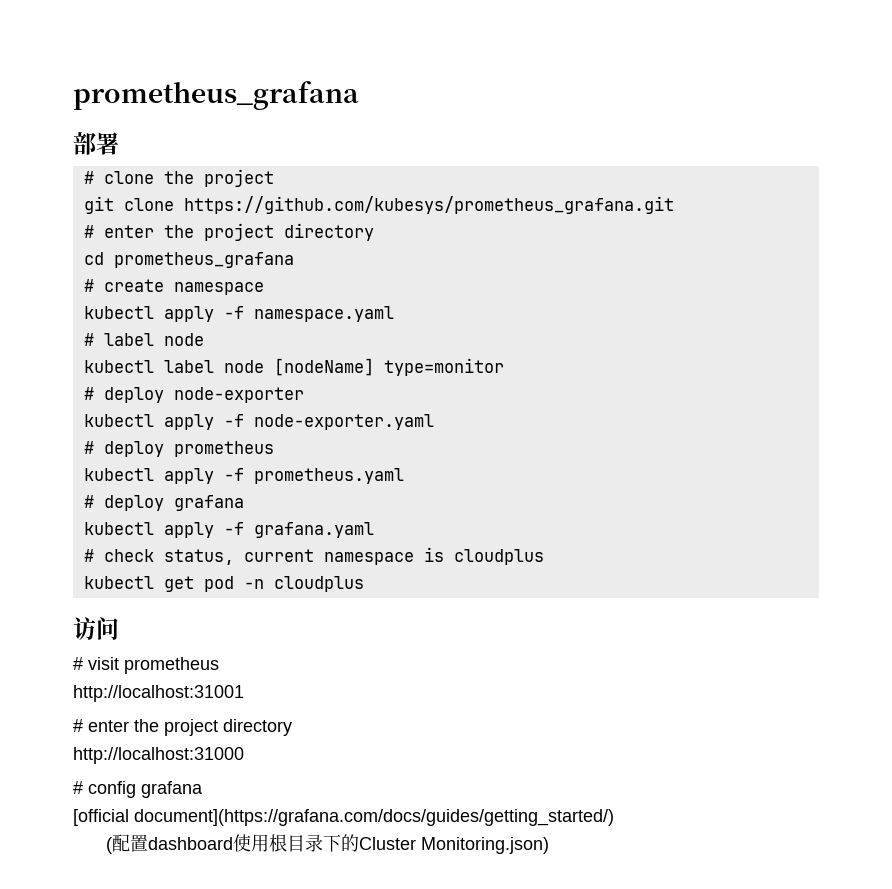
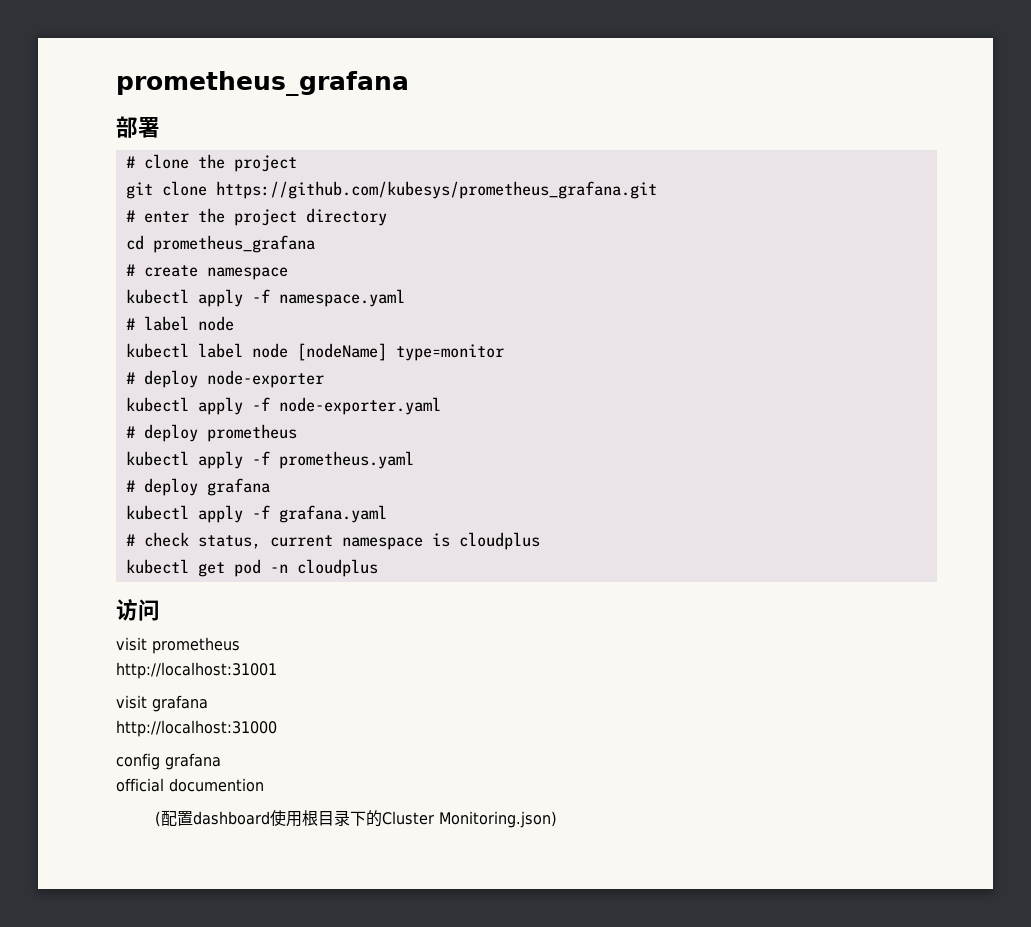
- # visit prometheus
+ visit prometheus
  http://localhost:31001
- # enter the project directory
+ visit grafana
- # config grafana
+ config grafana
- [official document](https://grafana.com/docs/guides/getting_started/)
+ official documention

